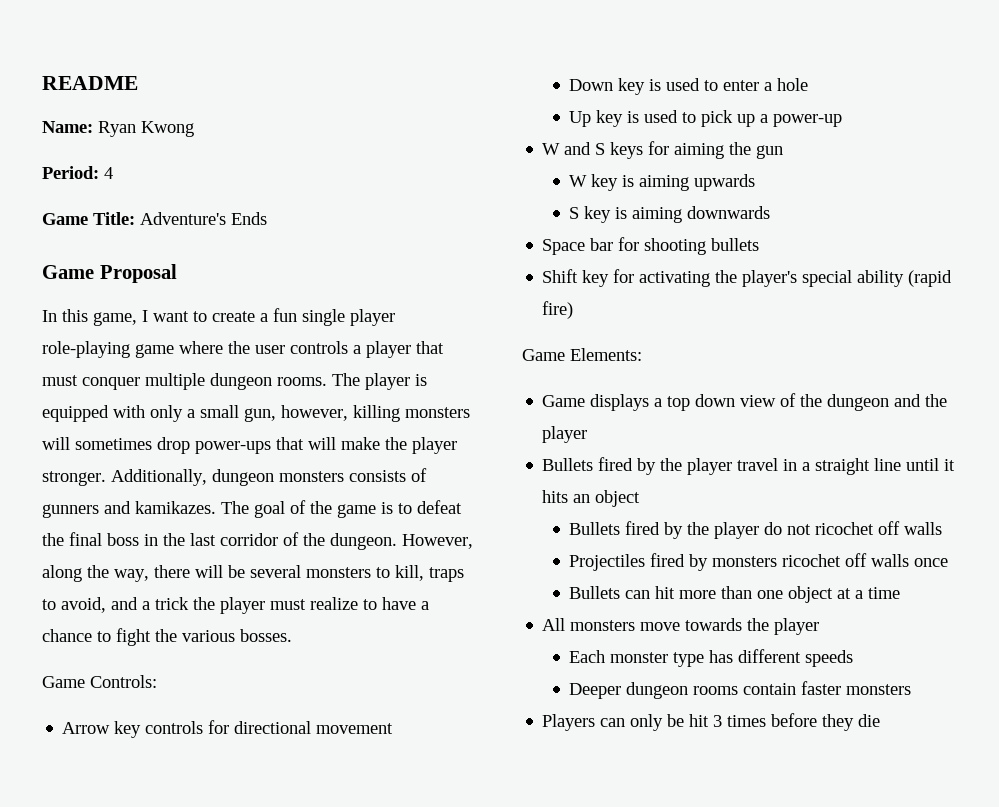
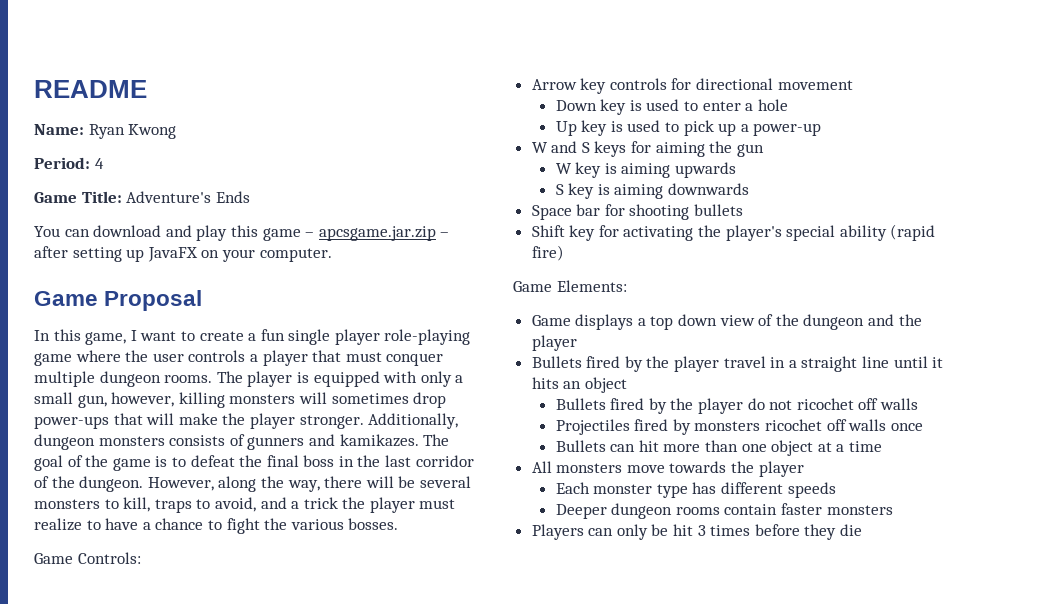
+ You can download and play this game – apcsgame.jar.zip – after setting up JavaFX on your computer.

